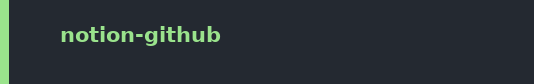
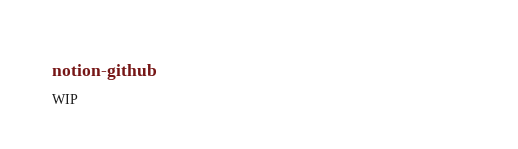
+ WIP

